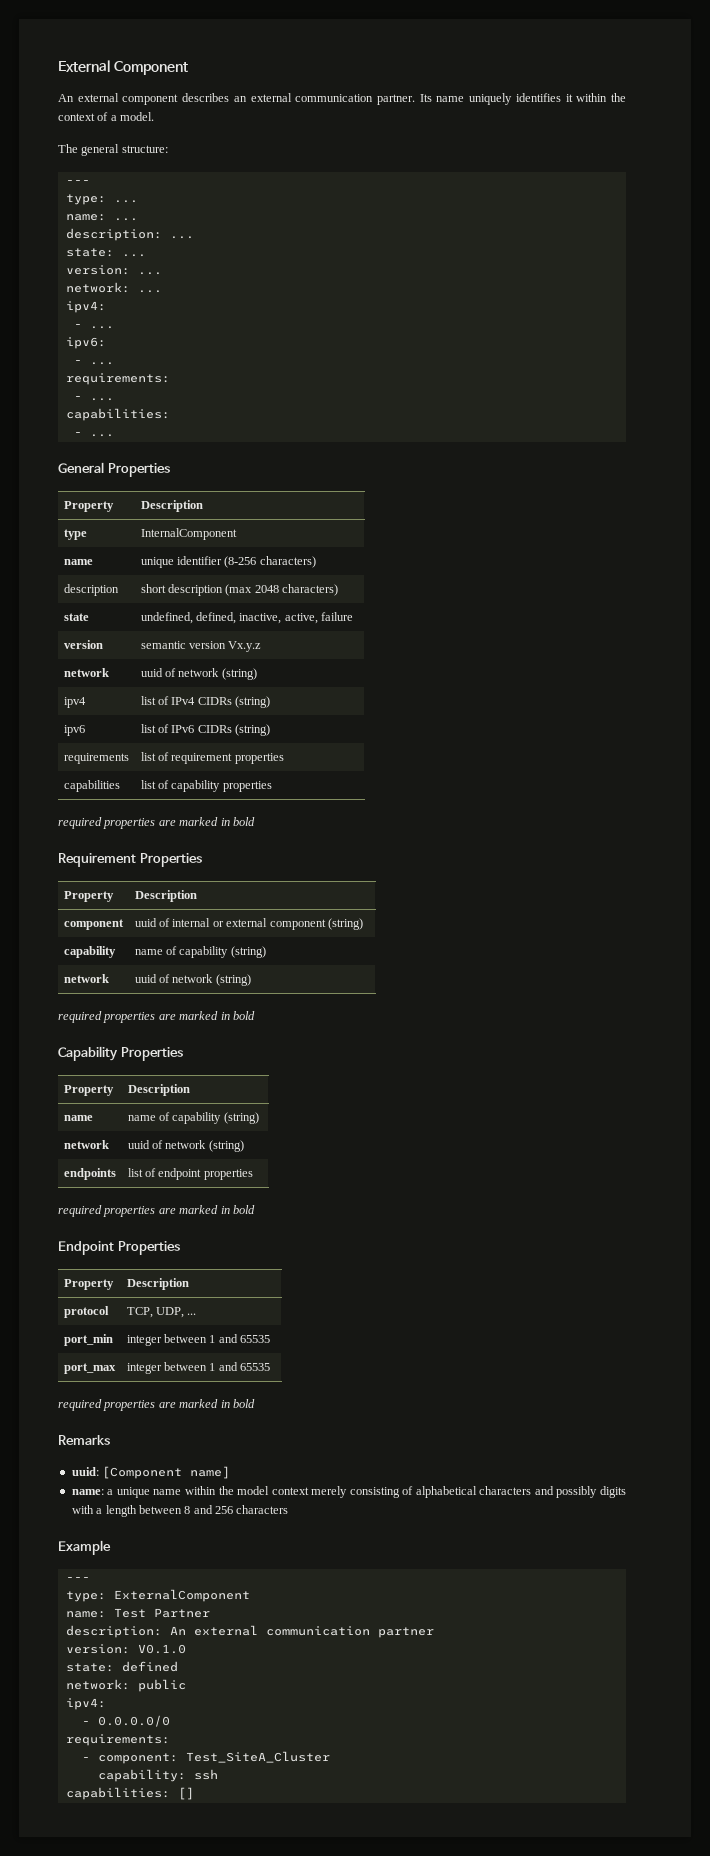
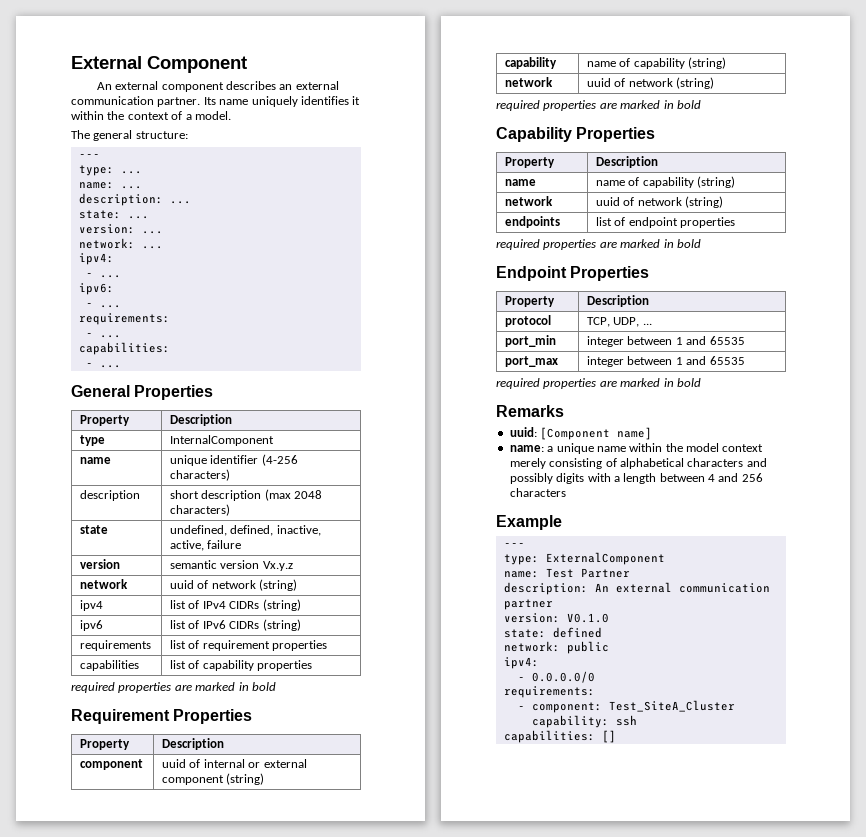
- name | unique identifier (8-256 characters)
+ name | unique identifier (4-256 characters)
- name: a unique name within the model context merely consisting of alphabetical characters and possibly digits with a length between 8 and 256 characters
+ name: a unique name within the model context merely consisting of alphabetical characters and possibly digits with a length between 4 and 256 characters

